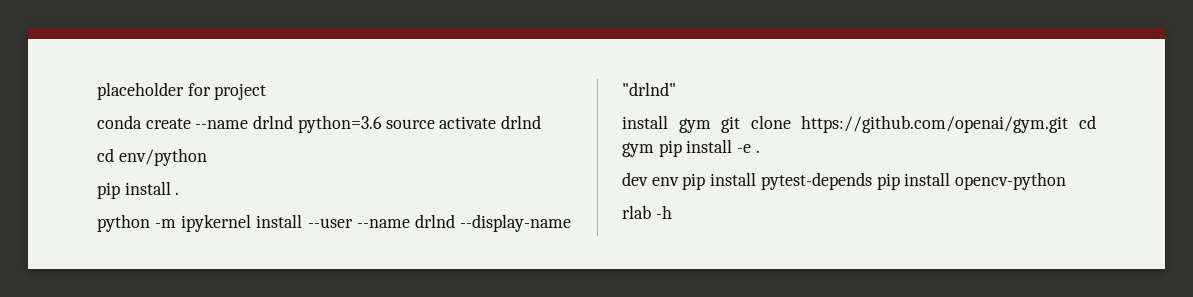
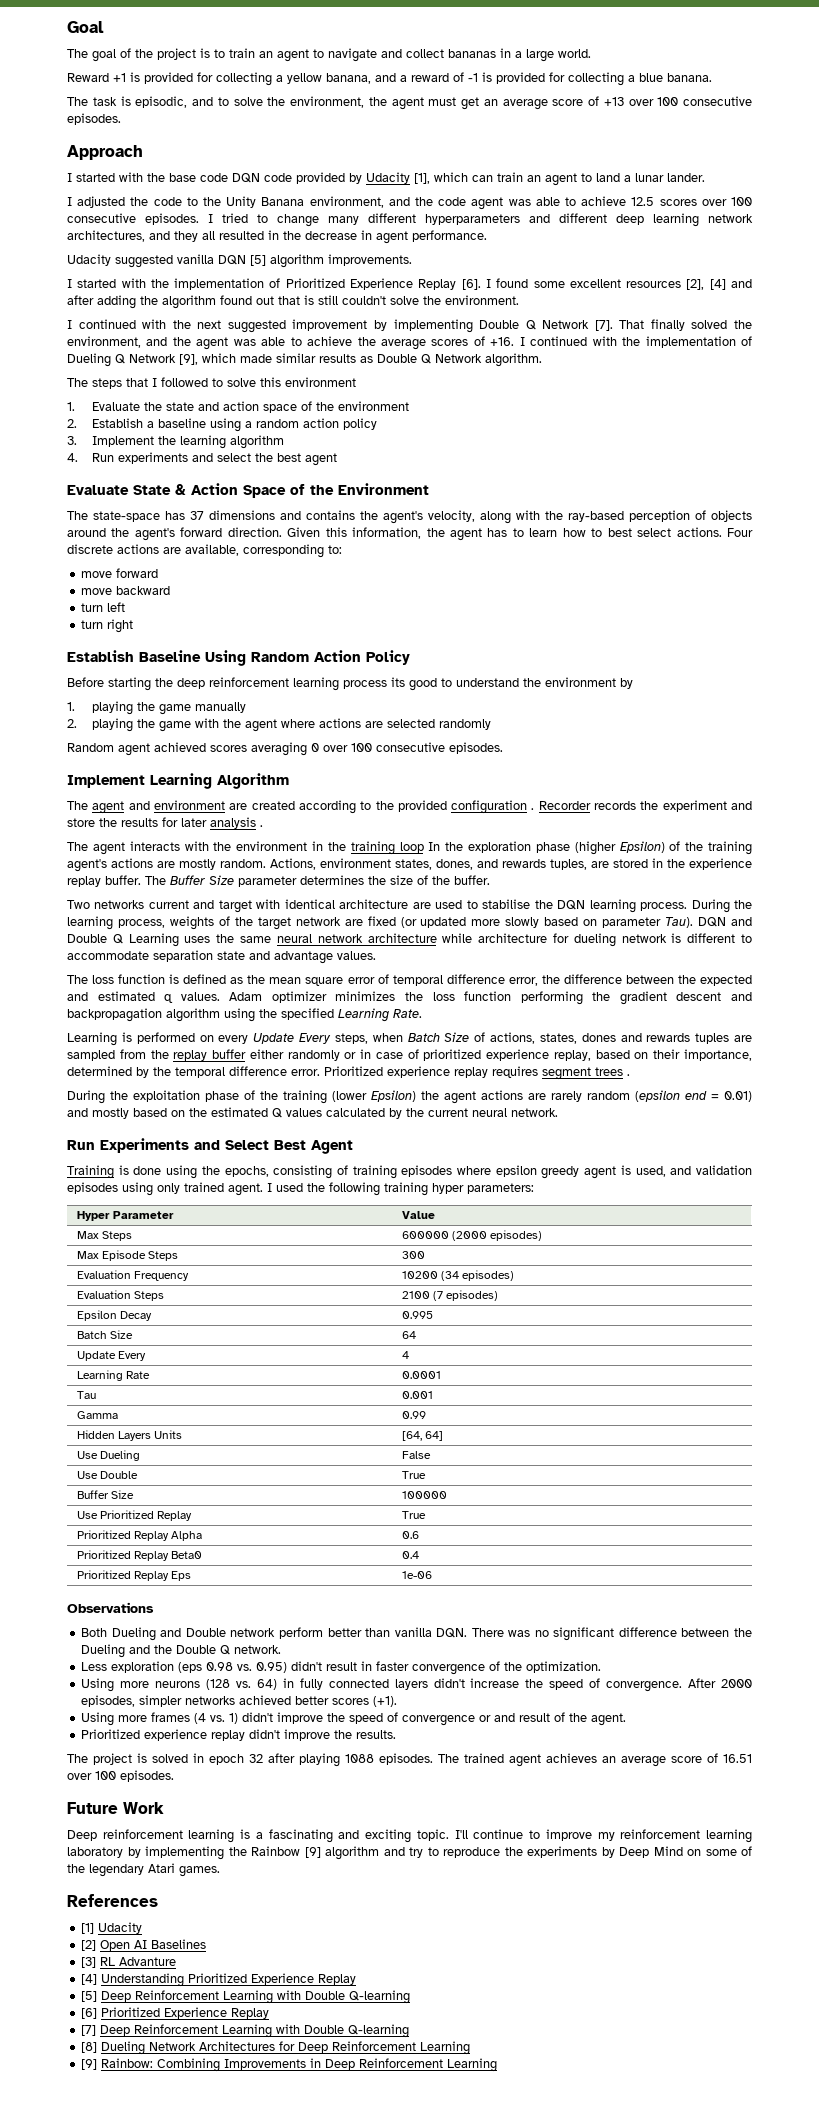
- placeholder for project
- conda create --name drlnd python=3.6 source activate drlnd
- cd env/python
- pip install .
- python -m ipykernel install --user --name drlnd --display-name "drlnd"
- install gym git clone https://github.com/openai/gym.git cd gym pip install -e .
- dev env pip install pytest-depends pip install opencv-python
- rlab -h
+ Goal
+ The goal of the project is to train an agent to navigate and collect bananas in a large world.
+ Reward +1 is provided for collecting a yellow banana, and a reward of -1 is provided for collecting a blue banana.
+ The task is episodic, and to solve the environment, the agent must get an average score of +13 over 100 consecutive episodes.
+ Approach
+ I started with the base code DQN code provided by Udacity [1], which can train an agent to land a lunar lander.
+ I adjusted the code to the Unity Banana environment, and the code agent was able to achieve 12.5 scores over 100 consecutive episodes. I tried to change many different hyperparameters and different deep learning network architectures, and they all resulted in the decrease in agent performance.
+ Udacity suggested vanilla DQN [5] algorithm improvements.
+ I started with the implementation of Prioritized Experience Replay [6]. I found some excellent resources [2], [4] and after adding the algorithm found out that is still couldn't solve the environment.
+ I continued with the next suggested improvement by implementing Double Q Network [7]. That finally solved the environment, and the agent was able to achieve the average scores of +16. I continued with the implementation of Dueling Q Network [9], which made similar results as Double Q Network algorithm.
+ The steps that I followed to solve this environment
+ 1. Evaluate the state and action space of the environment
+ 2. Establish a baseline using a random action policy
+ 3. Implement the learning algorithm
+ 4. Run experiments and select the best agent
+ Evaluate State & Action Space of the Environment
+ The state-space has 37 dimensions and contains the agent's velocity, along with the ray-based perception of objects around the agent's forward direction. Given this information, the agent has to learn how to best select actions. Four discrete actions are available, corresponding to:
+ move forward
+ move backward
+ turn left
+ turn right
+ Establish Baseline Using Random Action Policy
+ Before starting the deep reinforcement learning process its good to understand the environment by
+ 1. playing the game manually
+ 2. playing the game with the agent where actions are selected randomly
+ Random agent achieved scores averaging 0 over 100 consecutive episodes.
+ Implement Learning Algorithm
+ The agent and environment are created according to the provided configuration . Recorder records the experiment and store the results for later analysis .
+ The agent interacts with the environment in the training loop In the exploration phase (higher Epsilon) of the training agent's actions are mostly random. Actions, environment states, dones, and rewards tuples, are stored in the experience replay buffer. The Buffer Size parameter determines the size of the buffer.
+ Two networks current and target with identical architecture are used to stabilise the DQN learning process. During the learning process, weights of the target network are fixed (or updated more slowly based on parameter Tau). DQN and Double Q Learning uses the same neural network architecture while architecture for dueling network is different to accommodate separation state and advantage values.
+ The loss function is defined as the mean square error of temporal difference error, the difference between the expected and estimated q values. Adam optimizer minimizes the loss function performing the gradient descent and backpropagation algorithm using the specified Learning Rate.
+ Learning is performed on every Update Every steps, when Batch Size of actions, states, dones and rewards tuples are sampled from the replay buffer either randomly or in case of prioritized experience replay, based on their importance, determined by the temporal difference error. Prioritized experience replay requires segment trees .
+ During the exploitation phase of the training (lower Epsilon) the agent actions are rarely random (epsilon end = 0.01) and mostly based on the estimated Q values calculated by the current neural network.
+ Run Experiments and Select Best Agent
+ Training is done using the epochs, consisting of training episodes where epsilon greedy agent is used, and validation episodes using only trained agent. I used the following training hyper parameters:
+ Hyper Parameter | Value
+ Max Steps | 600000 (2000 episodes)
+ Max Episode Steps | 300
+ Evaluation Frequency | 10200 (34 episodes)
+ Evaluation Steps | 2100 (7 episodes)
+ Epsilon Decay | 0.995
+ Batch Size | 64
+ Update Every | 4
+ Learning Rate | 0.0001
+ Tau | 0.001
+ Gamma | 0.99
+ Hidden Layers Units | [64, 64]
+ Use Dueling | False
+ Use Double | True
+ Buffer Size | 100000
+ Use Prioritized Replay | True
+ Prioritized Replay Alpha | 0.6
+ Prioritized Replay Beta0 | 0.4
+ Prioritized Replay Eps | 1e-06
+ Observations
+ Both Dueling and Double network perform better than vanilla DQN. There was no significant difference between the Dueling and the Double Q network.
+ Less exploration (eps 0.98 vs. 0.95) didn't result in faster convergence of the optimization.
+ Using more neurons (128 vs. 64) in fully connected layers didn't increase the speed of convergence. After 2000 episodes, simpler networks achieved better scores (+1).
+ Using more frames (4 vs. 1) didn't improve the speed of convergence or and result of the agent.
+ Prioritized experience replay didn't improve the results.
+ The project is solved in epoch 32 after playing 1088 episodes. The trained agent achieves an average score of 16.51 over 100 episodes.
+ Future Work
+ Deep reinforcement learning is a fascinating and exciting topic. I'll continue to improve my reinforcement learning laboratory by implementing the Rainbow [9] algorithm and try to reproduce the experiments by Deep Mind on some of the legendary Atari games.
+ References
+ [1] Udacity
+ [2] Open AI Baselines
+ [3] RL Advanture
+ [4] Understanding Prioritized Experience Replay
+ [5] Deep Reinforcement Learning with Double Q-learning
+ [6] Prioritized Experience Replay
+ [7] Deep Reinforcement Learning with Double Q-learning
+ [8] Dueling Network Architectures for Deep Reinforcement Learning
+ [9] Rainbow: Combining Improvements in Deep Reinforcement Learning

